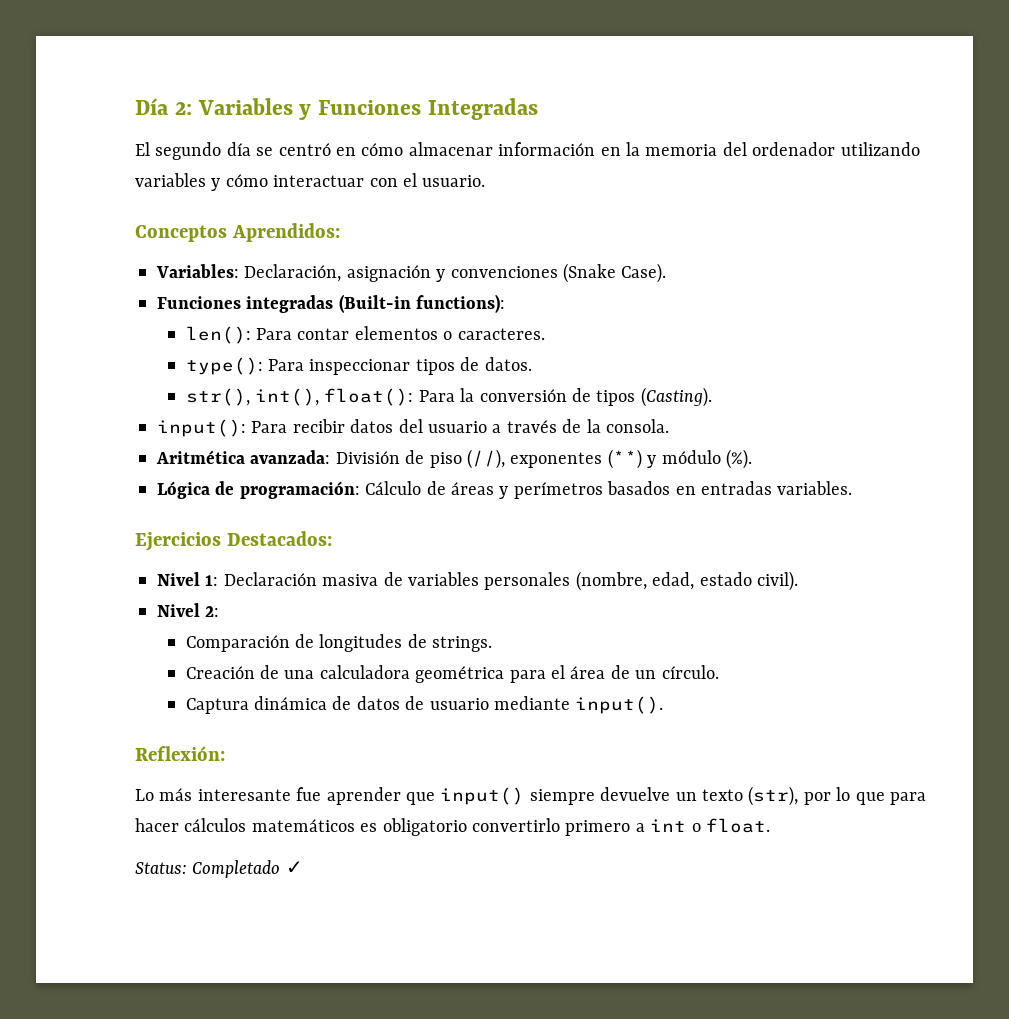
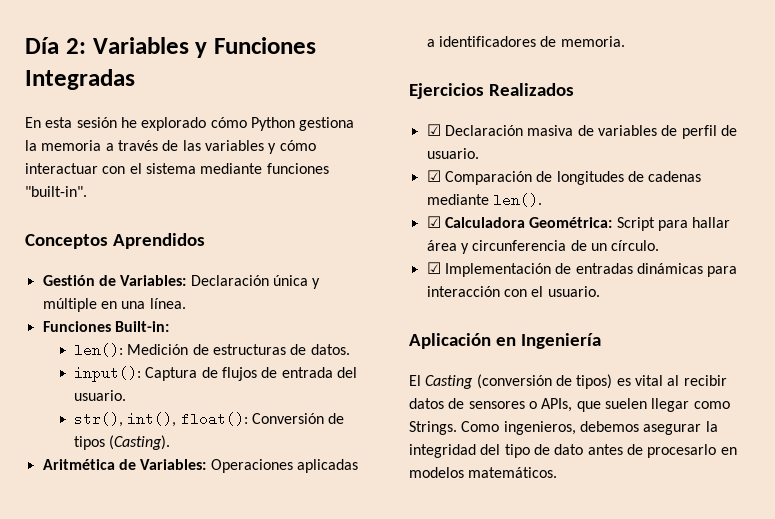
- El segundo día se centró en cómo almacenar información en la memoria del ordenador utilizando variables y cómo interactuar con el usuario.
- Conceptos Aprendidos:
- Variables: Declaración, asignación y convenciones (Snake Case).
- Funciones integradas (Built-in functions):
- len(): Para contar elementos o caracteres.
- type(): Para inspeccionar tipos de datos.
+ En esta sesión he explorado cómo Python gestiona la memoria a través de las variables y cómo interactuar con el sistema mediante funciones "built-in".
+ Conceptos Aprendidos
+ Gestión de Variables: Declaración única y múltiple en una línea.
+ Funciones Built-in:
+ len(): Medición de estructuras de datos.
+ input(): Captura de flujos de entrada del usuario.
- str(), int(), float(): Para la conversión de tipos (Casting).
+ str(), int(), float(): Conversión de tipos (Casting).
- input(): Para recibir datos del usuario a través de la consola.
- Aritmética avanzada: División de piso (//), exponentes (**) y módulo (%).
- Lógica de programación: Cálculo de áreas y perímetros basados en entradas variables.
- Ejercicios Destacados:
- Nivel 1: Declaración masiva de variables personales (nombre, edad, estado civil).
- Nivel 2:
- Comparación de longitudes de strings.
- Creación de una calculadora geométrica para el área de un círculo.
- Captura dinámica de datos de usuario mediante input().
- Reflexión:
- Lo más interesante fue aprender que input() siempre devuelve un texto (str), por lo que para hacer cálculos matemáticos es obligatorio convertirlo primero a int o float.
- Status: Completado ✓
+ Aritmética de Variables: Operaciones aplicadas a identificadores de memoria.
+ Ejercicios Realizados
+ ☑ Declaración masiva de variables de perfil de usuario.
+ ☑ Comparación de longitudes de cadenas mediante len().
+ ☑ Calculadora Geométrica: Script para hallar área y circunferencia de un círculo.
+ ☑ Implementación de entradas dinámicas para interacción con el usuario.
+ Aplicación en Ingeniería
+ El Casting (conversión de tipos) es vital al recibir datos de sensores o APIs, que suelen llegar como Strings. Como ingenieros, debemos asegurar la integridad del tipo de dato antes de procesarlo en modelos matemáticos.

